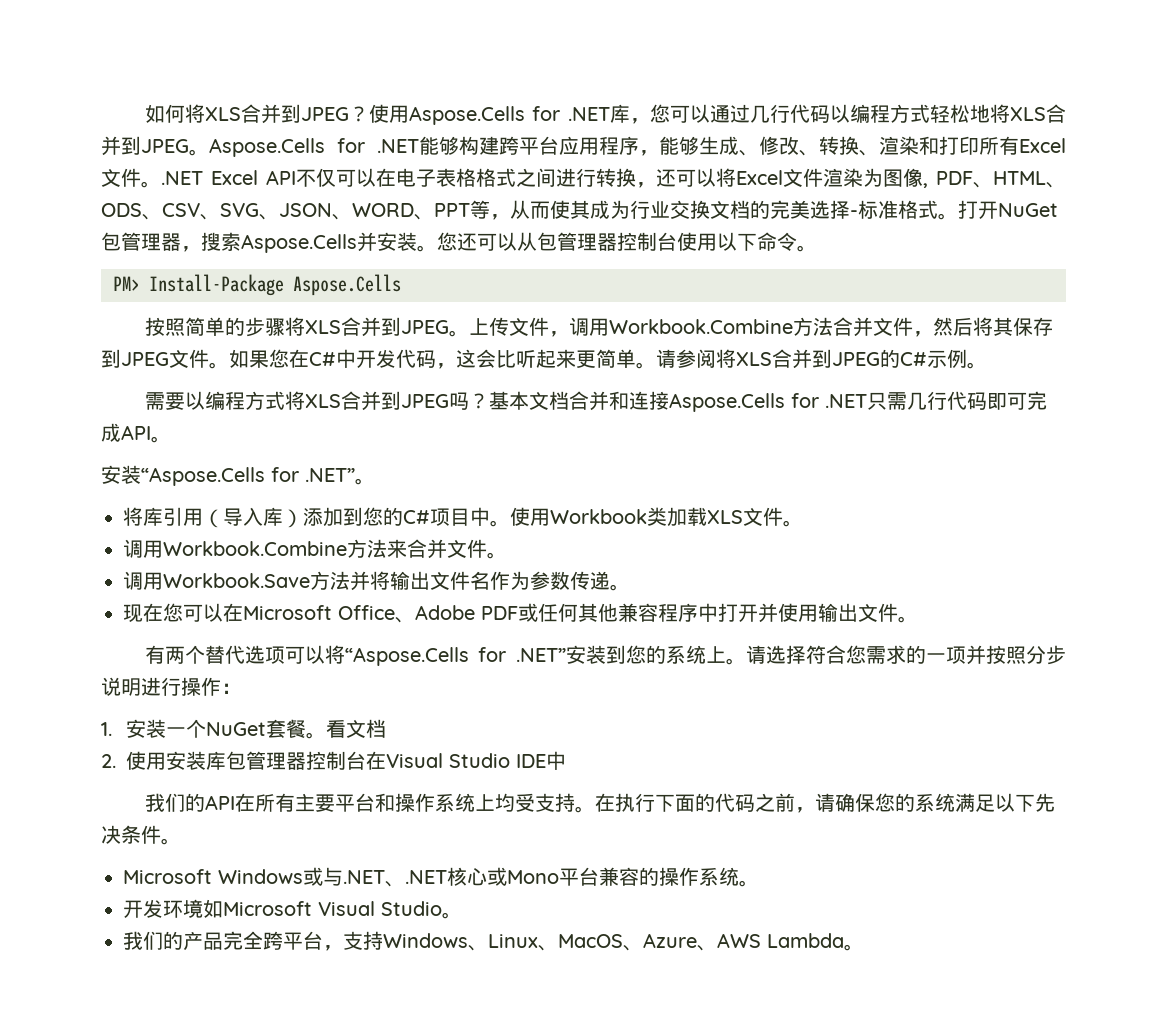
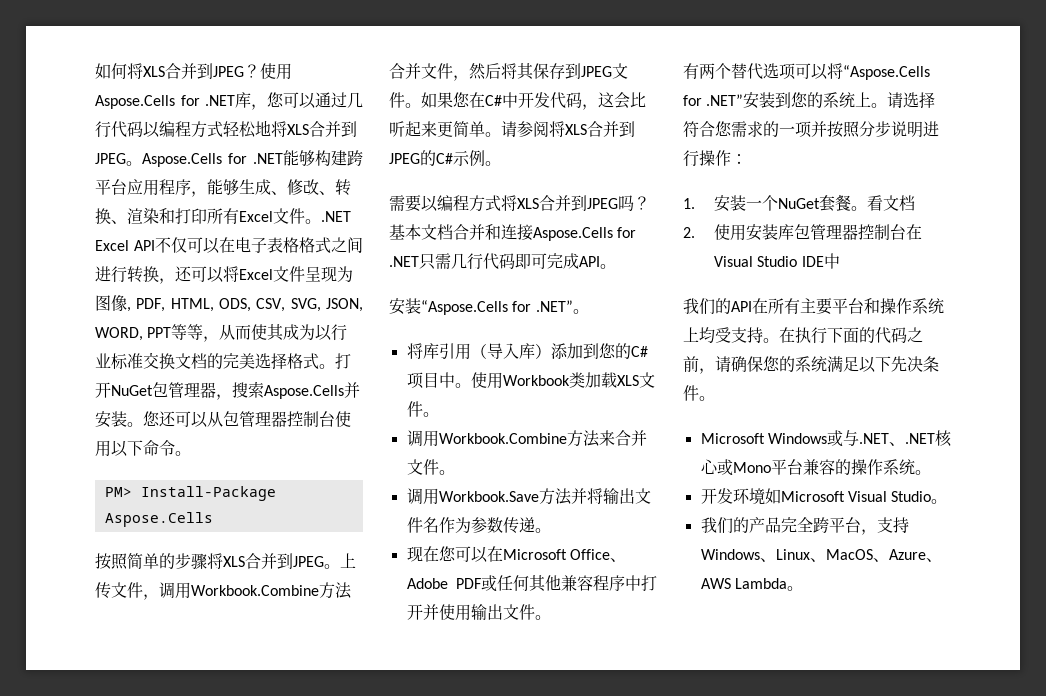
- Aspose.Cells for .NET能够构建跨平台应用程序，能够生成、修改、转换、渲染和打印所有Excel文件。.NET Excel API不仅可以在电子表格格式之间进行转换，还可以将Excel文件渲染为图像, PDF、HTML、ODS、CSV、SVG、JSON、WORD、PPT等，从而使其成为行业交换文档的完美选择-标准格式。
+ Aspose.Cells for .NET能够构建跨平台应用程序，能够生成、修改、转换、渲染和打印所有Excel文件。.NET Excel API不仅可以在电子表格格式之间进行转换，还可以将Excel文件呈现为图像, PDF, HTML, ODS, CSV, SVG, JSON, WORD, PPT等等，从而使其成为以行业标准交换文档的完美选择格式。

